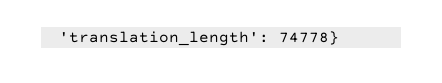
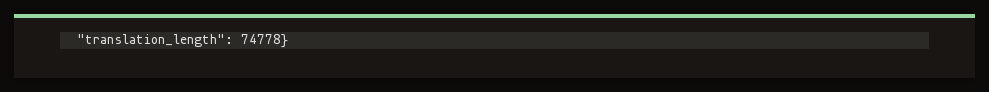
- 'translation_length': 74778}
+ "translation_length": 74778}

